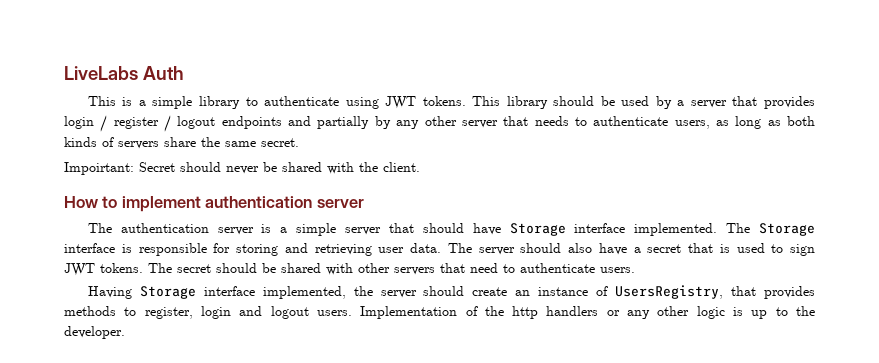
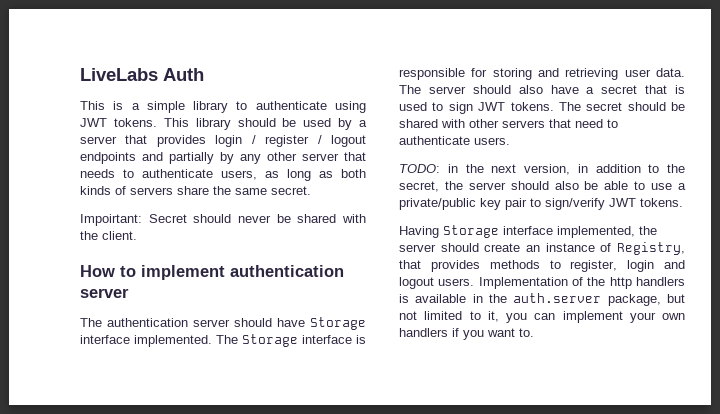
- The authentication server is a simple server that should have Storage interface implemented.
+ The authentication server should have Storage interface implemented.
+ TODO: in the next version, in addition to the secret, the server should also be able to use a private/public key pair to sign/verify JWT tokens.
- Having Storage interface implemented, the server should create an instance of UsersRegistry, that provides methods to register, login and logout users.
+ Having Storage interface implemented, the server should create an instance of Registry, that provides methods to register, login and logout users.
- Implementation of the http handlers or any other logic is up to the developer.
+ Implementation of the http handlers is available in the auth.server package, but not limited to it, you can implement your own handlers if you want to.

